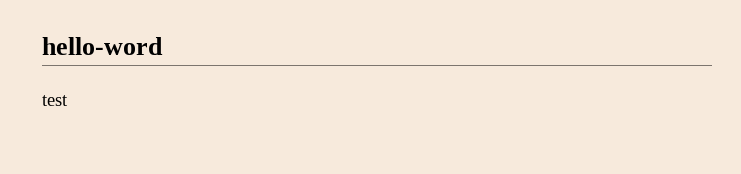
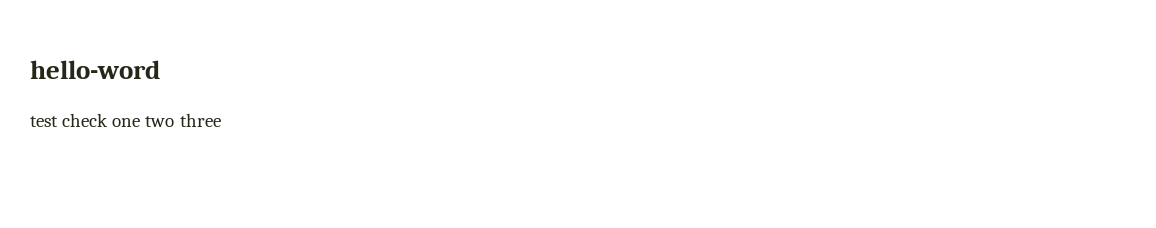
- test
+ test check one two three

